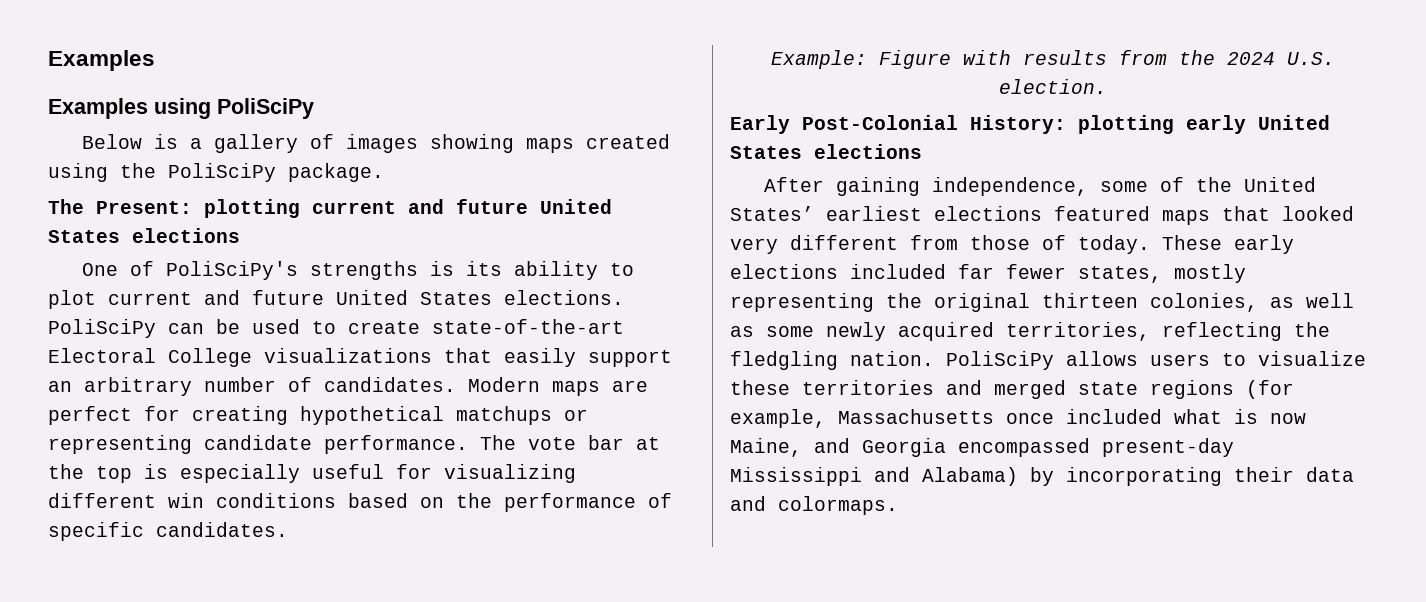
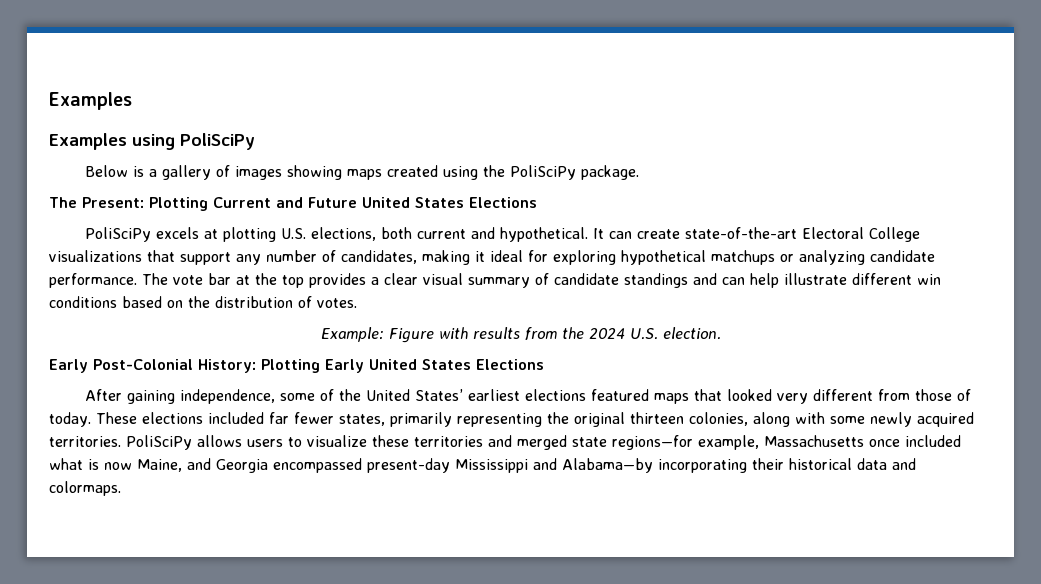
- The Present: plotting current and future United States elections
- One of PoliSciPy's strengths is its ability to plot current and future United States elections. PoliSciPy can be used to create state-of-the-art Electoral College visualizations that easily support an arbitrary number of candidates. Modern maps are perfect for creating hypothetical matchups or representing candidate performance.
+ The Present: Plotting Current and Future United States Elections
+ PoliSciPy excels at plotting U.S. elections, both current and hypothetical. It can create state-of-the-art Electoral College visualizations that support any number of candidates, making it ideal for exploring hypothetical matchups or analyzing candidate performance.
- The vote bar at the top is especially useful for visualizing different win conditions based on the performance of specific candidates.
+ The vote bar at the top provides a clear visual summary of candidate standings and can help illustrate different win conditions based on the distribution of votes.
- Early Post-Colonial History: plotting early United States elections
+ Early Post-Colonial History: Plotting Early United States Elections
- These early elections included far fewer states, mostly representing the original thirteen colonies, as well as some newly acquired territories, reflecting the fledgling nation.
+ These elections included far fewer states, primarily representing the original thirteen colonies, along with some newly acquired territories.
- PoliSciPy allows users to visualize these territories and merged state regions (for example, Massachusetts once included what is now Maine, and Georgia encompassed present-day Mississippi and Alabama) by incorporating their data and colormaps.
+ PoliSciPy allows users to visualize these territories and merged state regions—for example, Massachusetts once included what is now Maine, and Georgia encompassed present-day Mississippi and Alabama—by incorporating their historical data and colormaps.

